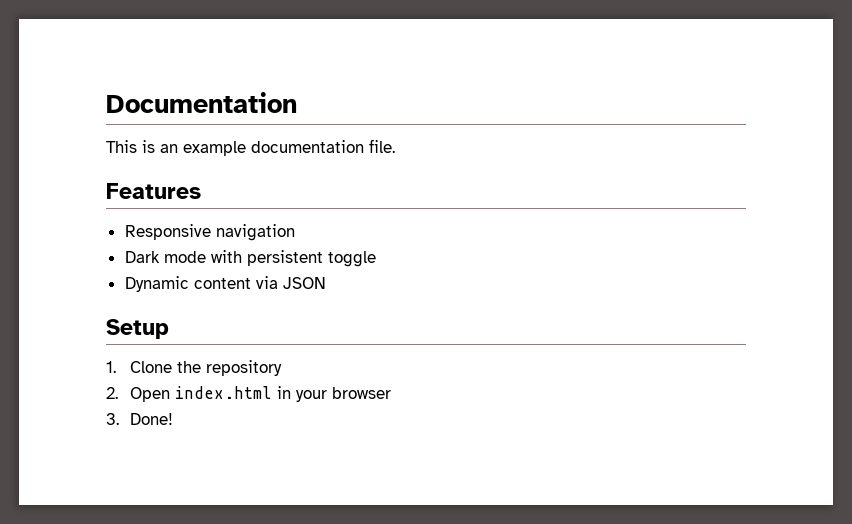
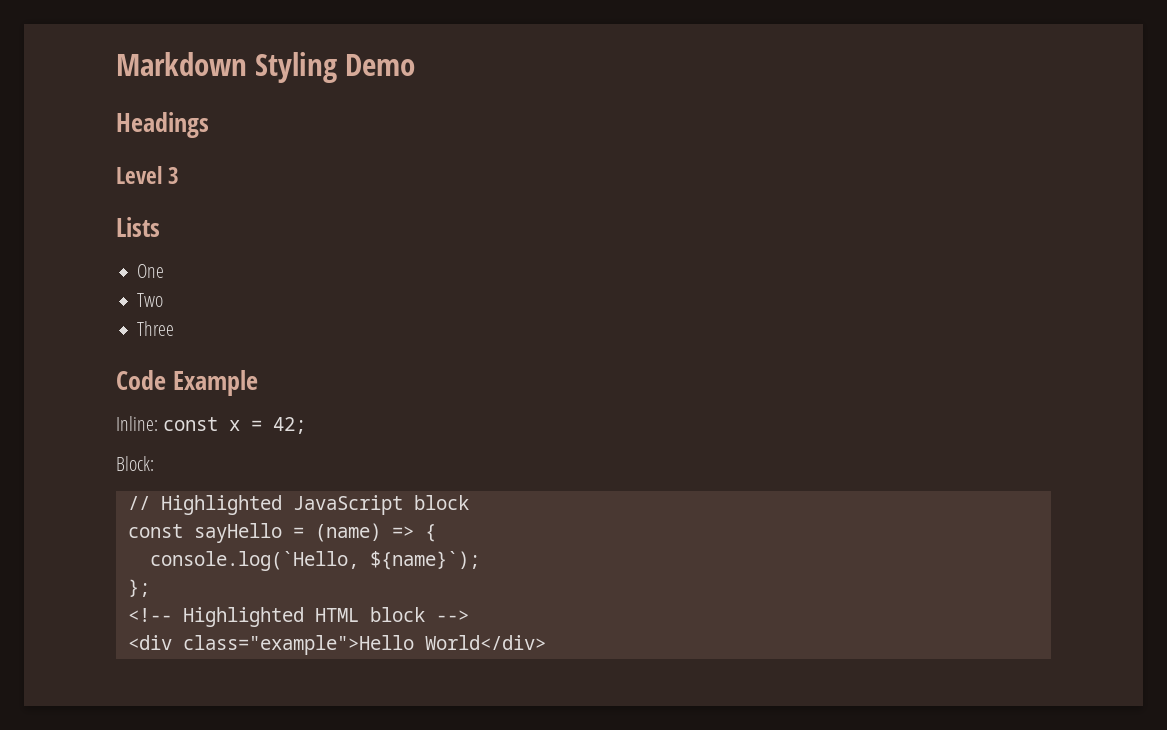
- Documentation
- This is an example documentation file.
- Features
- Responsive navigation
- Dark mode with persistent toggle
- Dynamic content via JSON
- Setup
- 1. Clone the repository
- 2. Open index.html in your browser
- 3. Done!
+ Markdown Styling Demo
+ Headings
+ Level 3
+ Lists
+ One
+ Two
+ Three
+ Code Example
+ Inline: const x = 42;
+ Block:
+ // Highlighted JavaScript block
+ const sayHello = (name) => {
+ console.log(`Hello, ${name}`);
+ };
+ <!-- Highlighted HTML block -->
+ <div class="example">Hello World</div>

